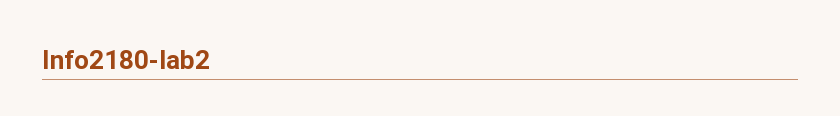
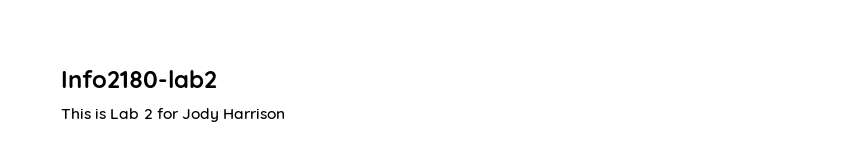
+ This is Lab 2 for Jody Harrison

